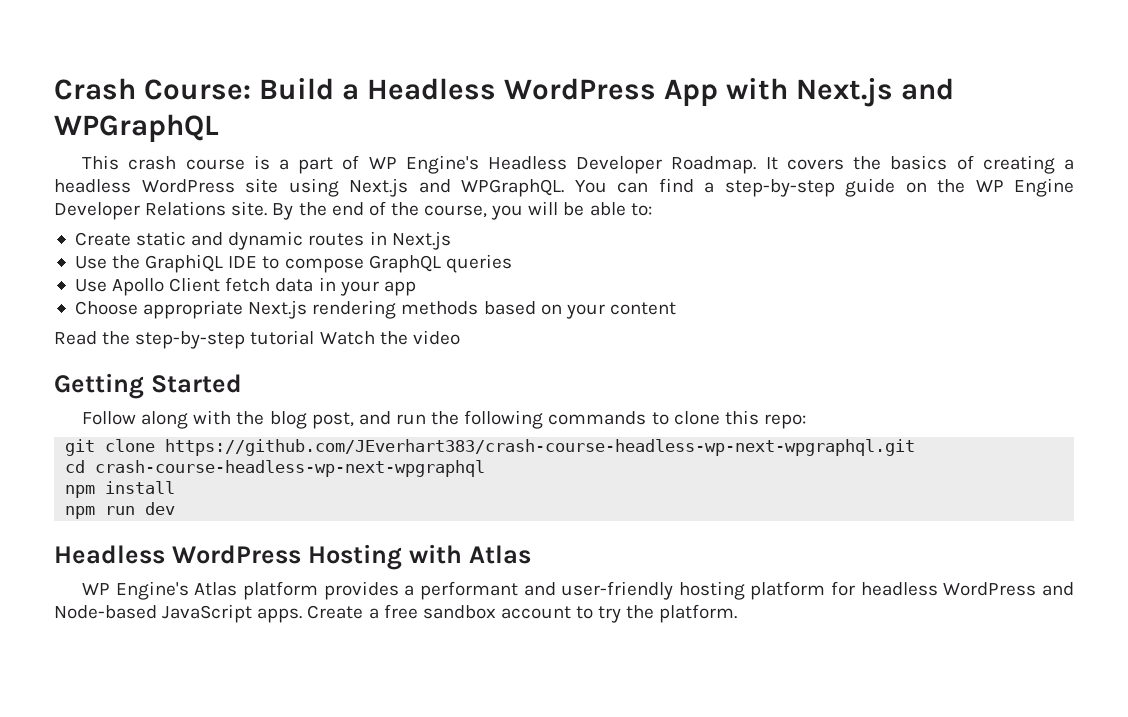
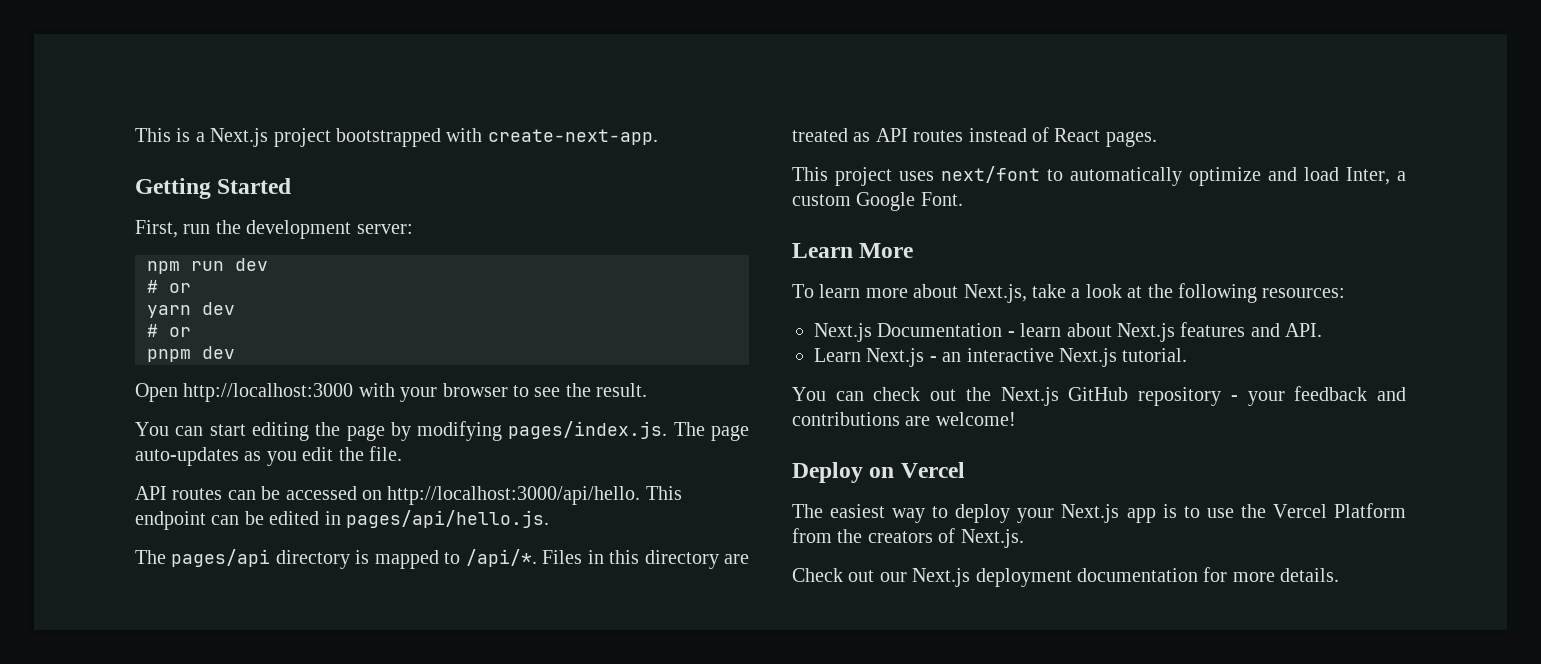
- Crash Course: Build a Headless WordPress App with Next.js and WPGraphQL
- This crash course is a part of WP Engine's Headless Developer Roadmap. It covers the basics of creating a headless WordPress site using Next.js and WPGraphQL. You can find a step-by-step guide on the WP Engine Developer Relations site. By the end of the course, you will be able to:
- Create static and dynamic routes in Next.js
- Use the GraphiQL IDE to compose GraphQL queries
- Use Apollo Client fetch data in your app
- Choose appropriate Next.js rendering methods based on your content
- Read the step-by-step tutorial Watch the video
+ This is a Next.js project bootstrapped with create-next-app.
  Getting Started
- Follow along with the blog post, and run the following commands to clone this repo:
- git clone https://github.com/JEverhart383/crash-course-headless-wp-next-wpgraphql.git
- cd crash-course-headless-wp-next-wpgraphql
- npm install
+ First, run the development server:
  npm run dev
- Headless WordPress Hosting with Atlas
- WP Engine's Atlas platform provides a performant and user-friendly hosting platform for headless WordPress and Node-based JavaScript apps. Create a free sandbox account to try the platform.
+ # or
+ yarn dev
+ # or
+ pnpm dev
+ Open http://localhost:3000 with your browser to see the result.
+ You can start editing the page by modifying pages/index.js. The page auto-updates as you edit the file.
+ API routes can be accessed on http://localhost:3000/api/hello. This endpoint can be edited in pages/api/hello.js.
+ The pages/api directory is mapped to /api/*. Files in this directory are treated as API routes instead of React pages.
+ This project uses next/font to automatically optimize and load Inter, a custom Google Font.
+ Learn More
+ To learn more about Next.js, take a look at the following resources:
+ Next.js Documentation - learn about Next.js features and API.
+ Learn Next.js - an interactive Next.js tutorial.
+ You can check out the Next.js GitHub repository - your feedback and contributions are welcome!
+ Deploy on Vercel
+ The easiest way to deploy your Next.js app is to use the Vercel Platform from the creators of Next.js.
+ Check out our Next.js deployment documentation for more details.

